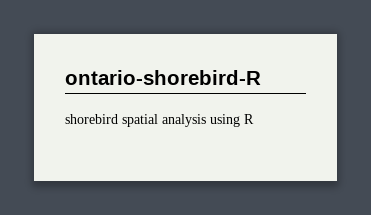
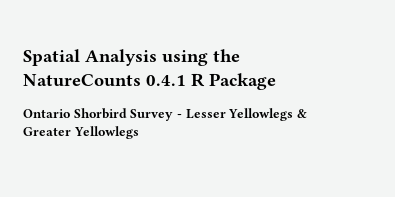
- ontario-shorebird-R
- shorebird spatial analysis using R
+ Spatial Analysis using the NatureCounts 0.4.1 R Package
+ Ontario Shorbird Survey - Lesser Yellowlegs & Greater Yellowlegs

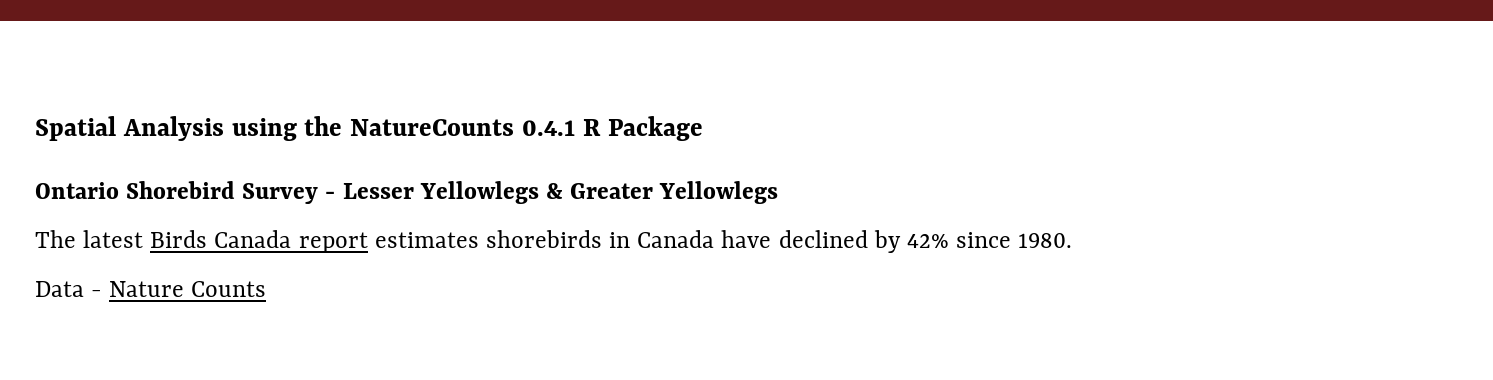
- Ontario Shorbird Survey - Lesser Yellowlegs & Greater Yellowlegs
+ Ontario Shorebird Survey - Lesser Yellowlegs & Greater Yellowlegs
+ The latest Birds Canada report estimates shorebirds in Canada have declined by 42% since 1980.
+ Data - Nature Counts

